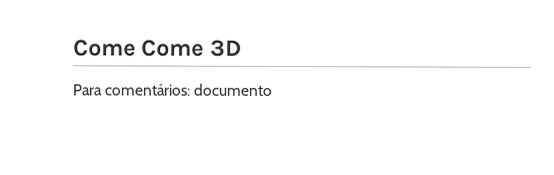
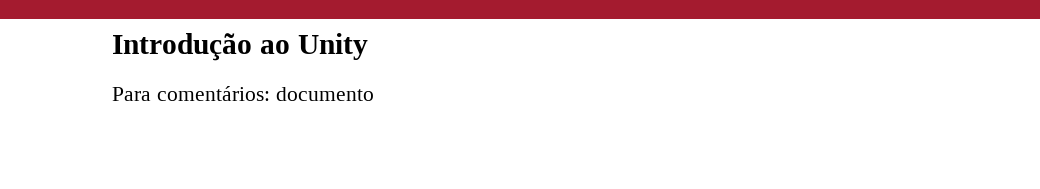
- Come Come 3D
+ Introdução ao Unity

